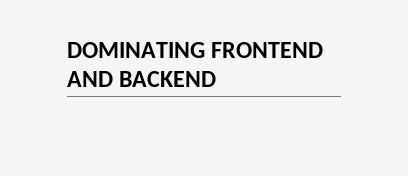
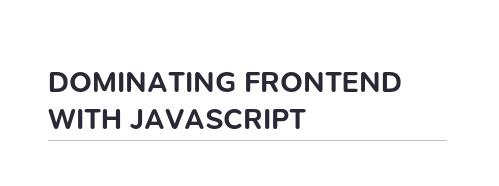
- DOMINATING FRONTEND AND BACKEND
+ DOMINATING FRONTEND WITH JAVASCRIPT

